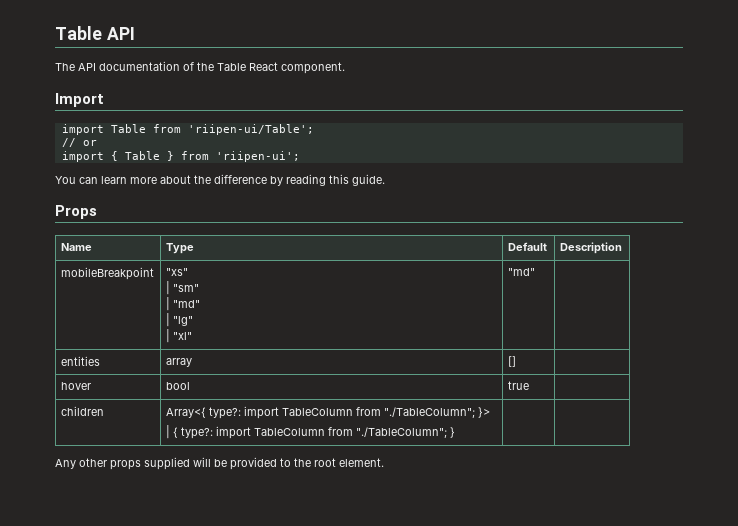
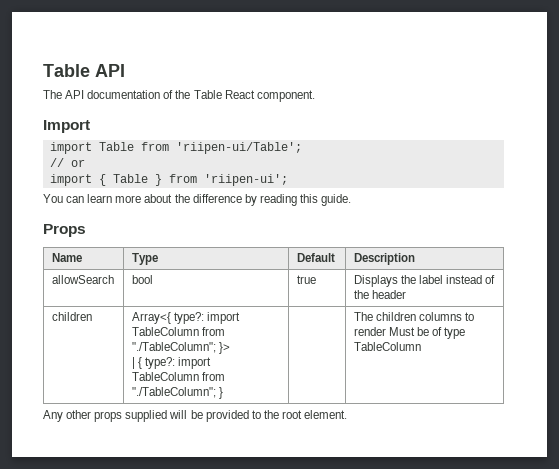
- mobileBreakpoint | "xs"
- | "sm"
- | "md"
- | "lg"
- | "xl" | "md" |
- entities | array | [] |
- hover | bool | true |
+ allowSearch | bool | true | Displays the label instead of the header
  children | Array<{ type?: import TableColumn from "./TableColumn"; }>
- | { type?: import TableColumn from "./TableColumn"; } | |
+ | { type?: import TableColumn from "./TableColumn"; } | | The children columns to render Must be of type TableColumn

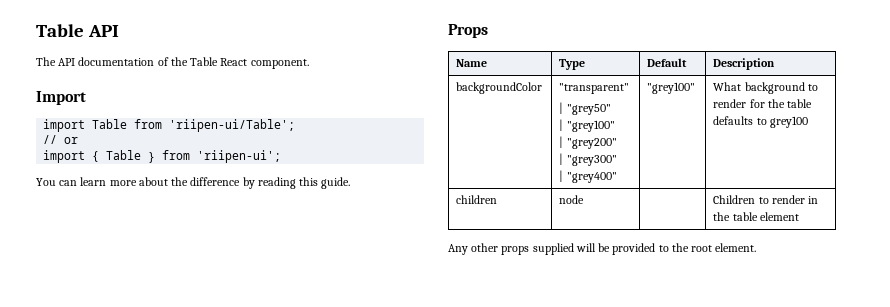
- allowSearch | bool | true | Displays the label instead of the header
- children | Array<{ type?: import TableColumn from "./TableColumn"; }>
- | { type?: import TableColumn from "./TableColumn"; } | | The children columns to render Must be of type TableColumn
+ backgroundColor | "transparent"
+ | "grey50"
+ | "grey100"
+ | "grey200"
+ | "grey300"
+ | "grey400" | "grey100" | What background to render for the table defaults to grey100
+ children | node | | Children to render in the table element

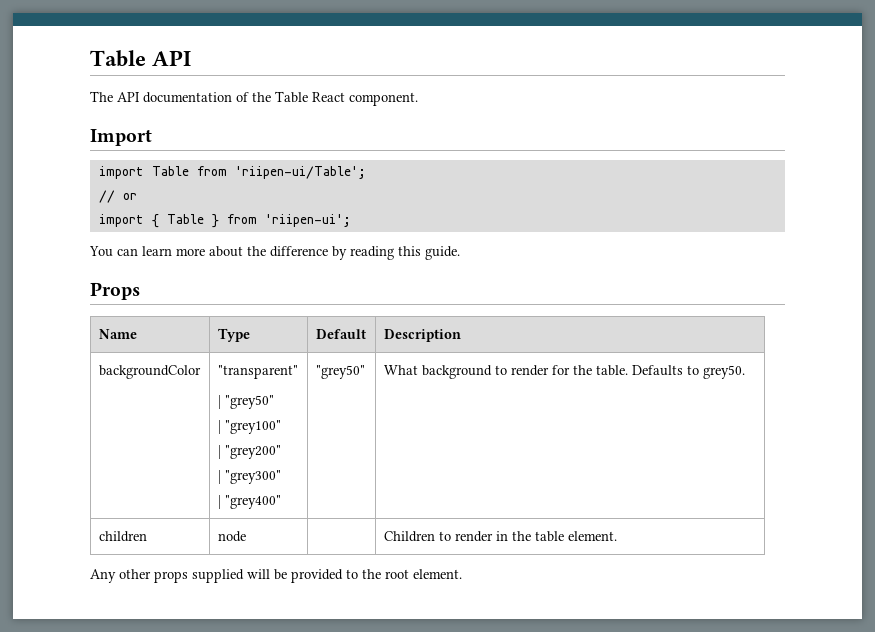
  backgroundColor | "transparent"
  | "grey50"
  | "grey100"
  | "grey200"
  | "grey300"
- | "grey400" | "grey100" | What background to render for the table defaults to grey100
+ | "grey400" | "grey50" | What background to render for the table. Defaults to grey50.
- children | node | | Children to render in the table element
+ children | node | | Children to render in the table element.

